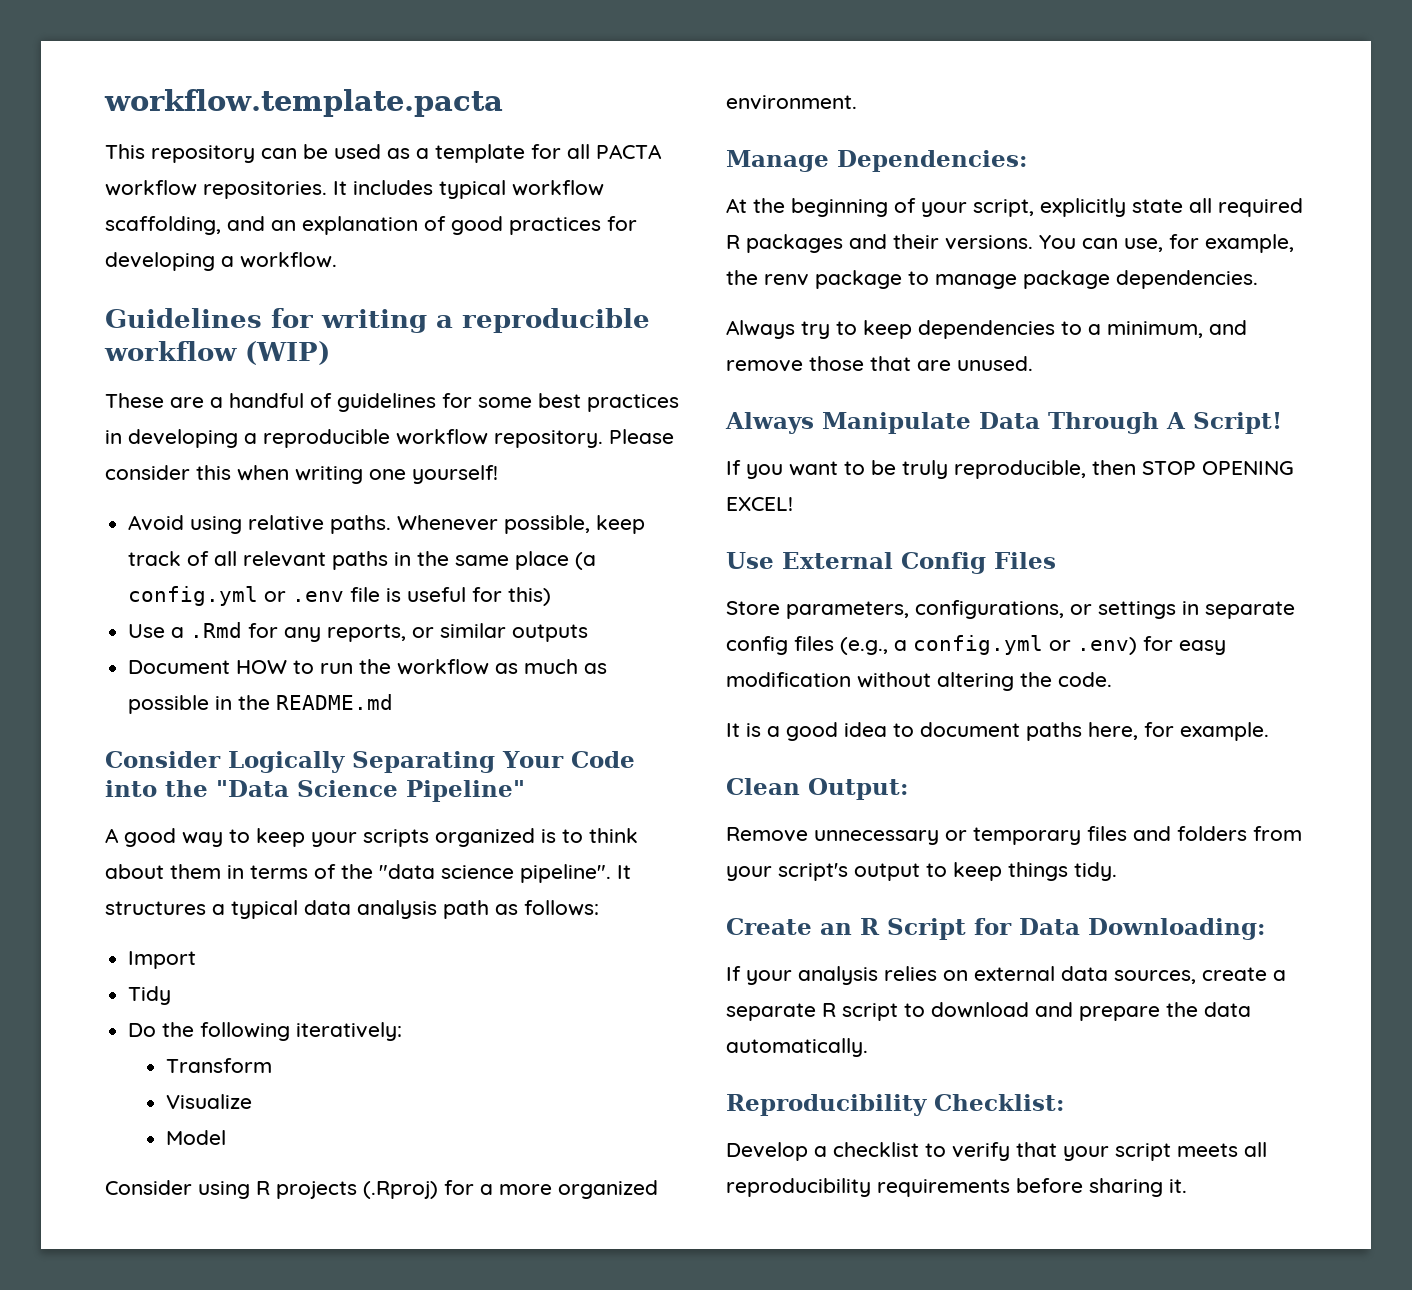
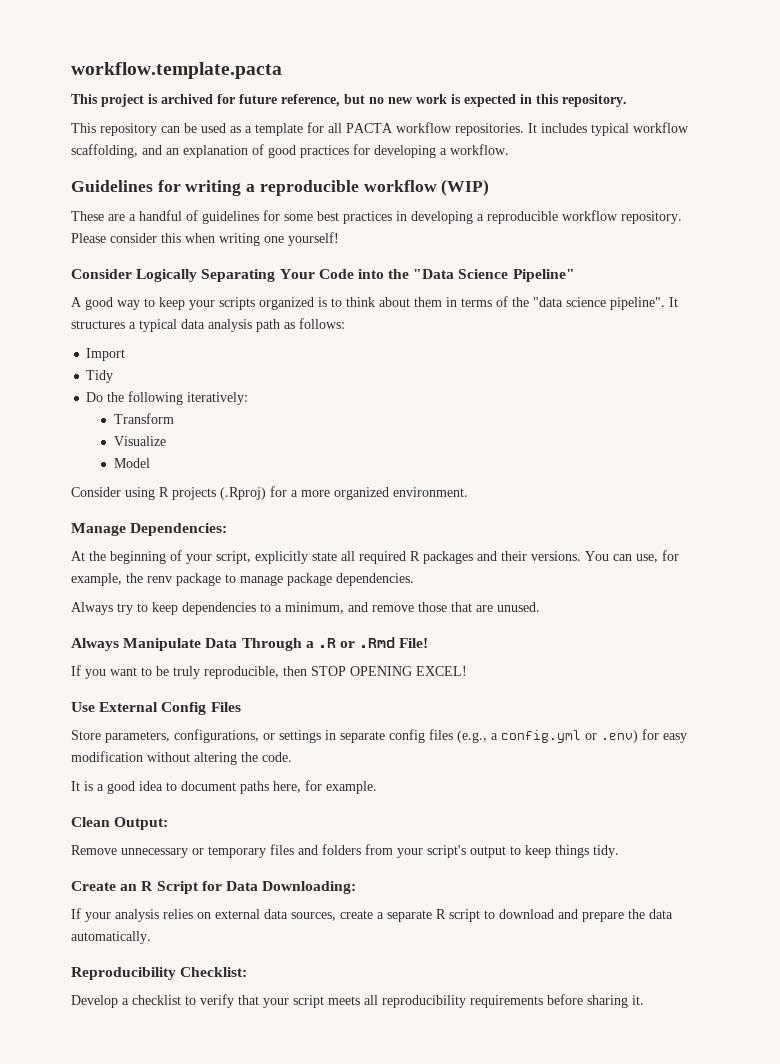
+ This project is archived for future reference, but no new work is expected in this repository.
- Avoid using relative paths. Whenever possible, keep track of all relevant paths in the same place (a config.yml or .env file is useful for this)
- Use a .Rmd for any reports, or similar outputs
- Document HOW to run the workflow as much as possible in the README.md
- Always Manipulate Data Through A Script!
+ Always Manipulate Data Through a .R or .Rmd File!

